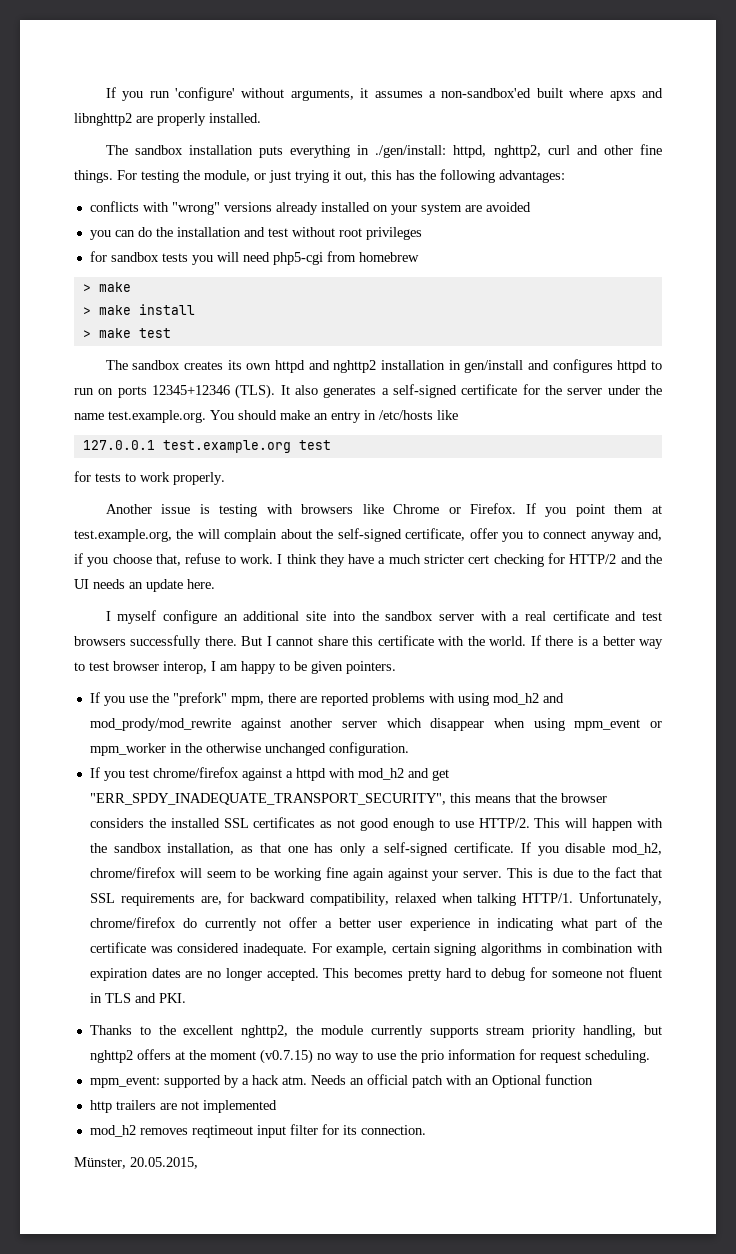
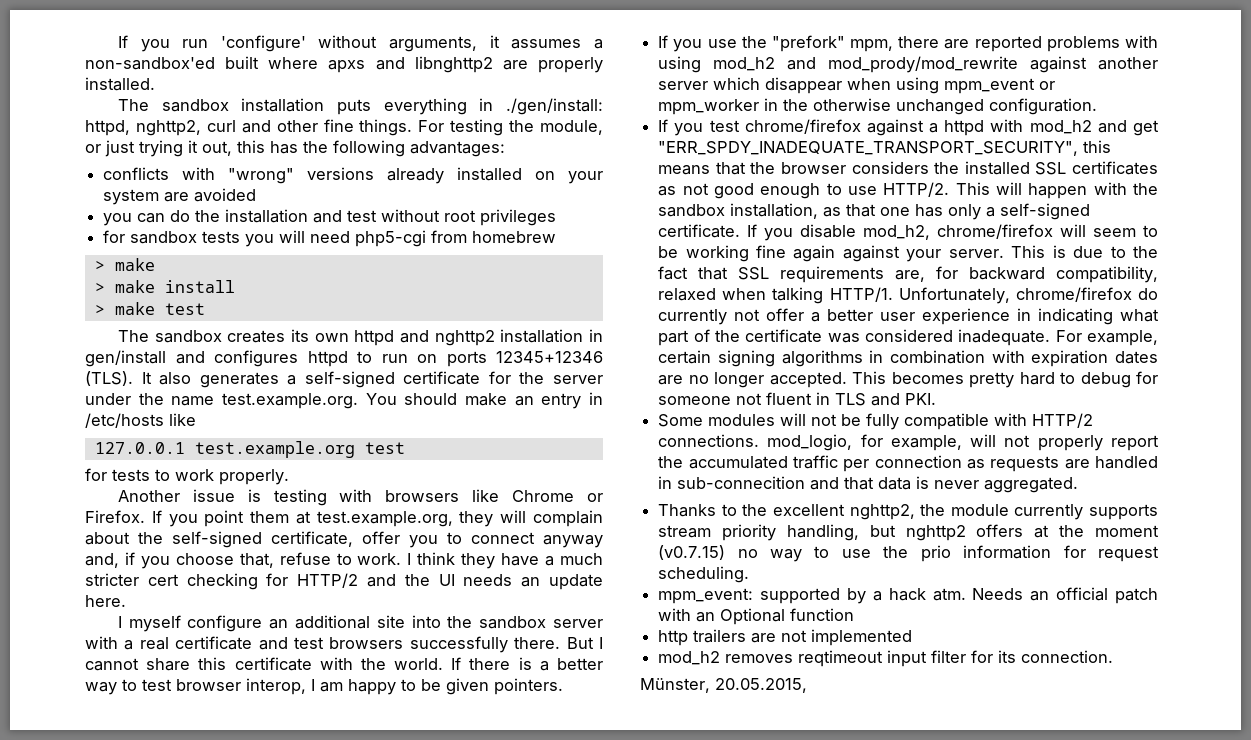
- If you point them at test.example.org, the will complain about the self-signed certificate, offer you to connect anyway and, if you choose that, refuse to work.
+ If you point them at test.example.org, they will complain about the self-signed certificate, offer you to connect anyway and, if you choose that, refuse to work.
+ Some modules will not be fully compatible with HTTP/2 connections. mod_logio, for example, will not properly report the accumulated traffic per connection as requests are handled in sub-connecition and that data is never aggregated.

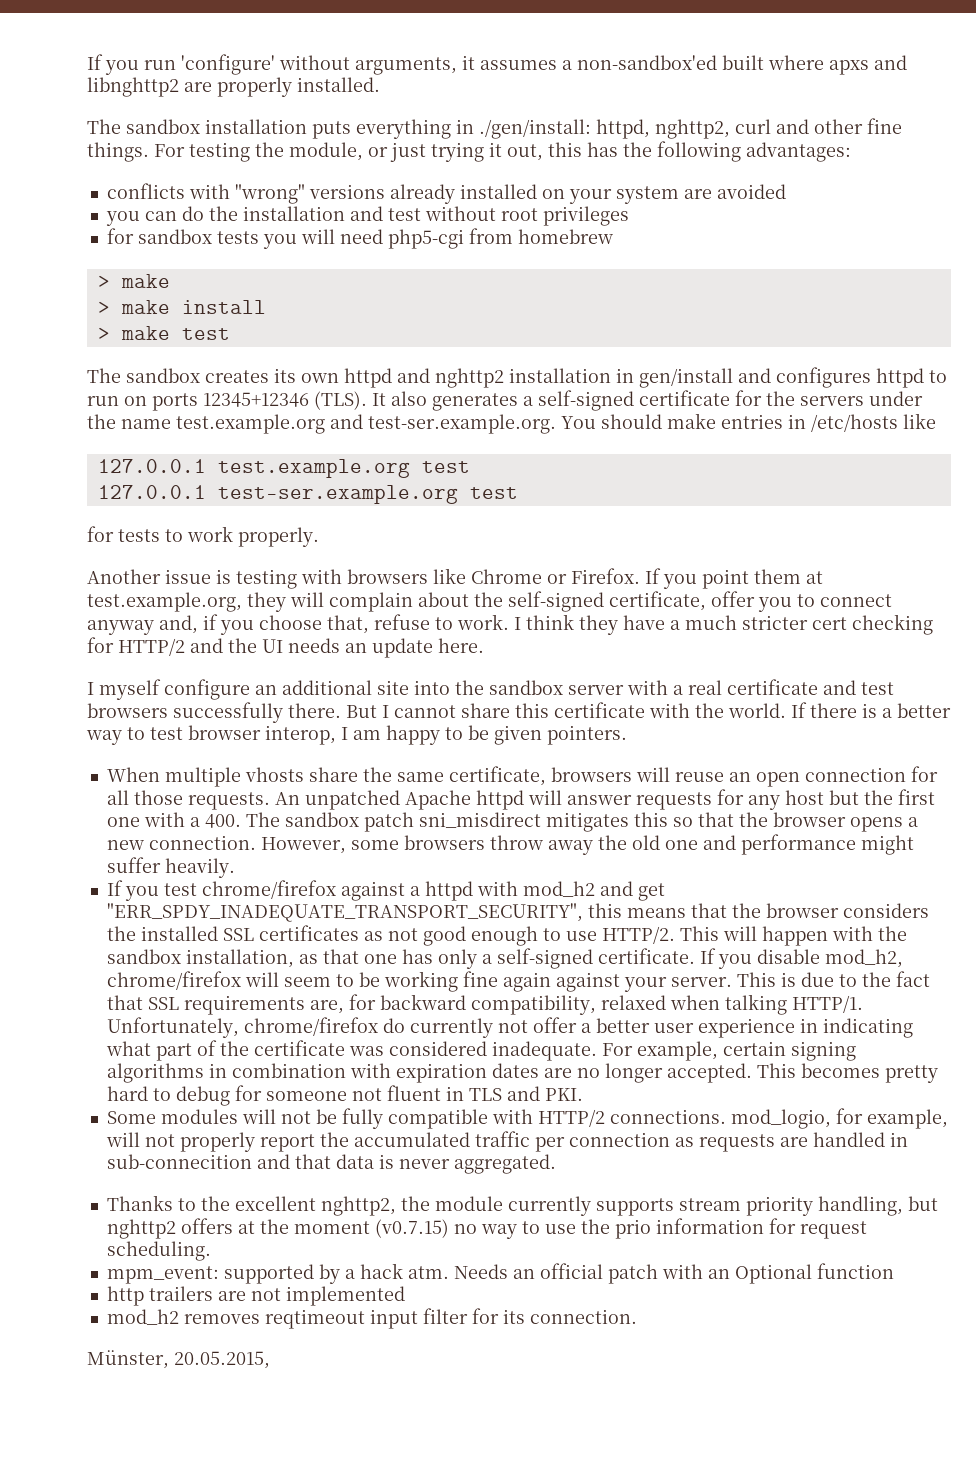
- It also generates a self-signed certificate for the server under the name test.example.org. You should make an entry in /etc/hosts like
+ It also generates a self-signed certificate for the servers under the name test.example.org and test-ser.example.org. You should make entries in /etc/hosts like
+ 127.0.0.1 test-ser.example.org test
- If you use the "prefork" mpm, there are reported problems with using mod_h2 and mod_prody/mod_rewrite against another server which disappear when using mpm_event or mpm_worker in the otherwise unchanged configuration.
+ When multiple vhosts share the same certificate, browsers will reuse an open connection for all those requests. An unpatched Apache httpd will answer requests for any host but the first one with a 400. The sandbox patch sni_misdirect mitigates this so that the browser opens a new connection. However, some browsers throw away the old one and performance might suffer heavily.

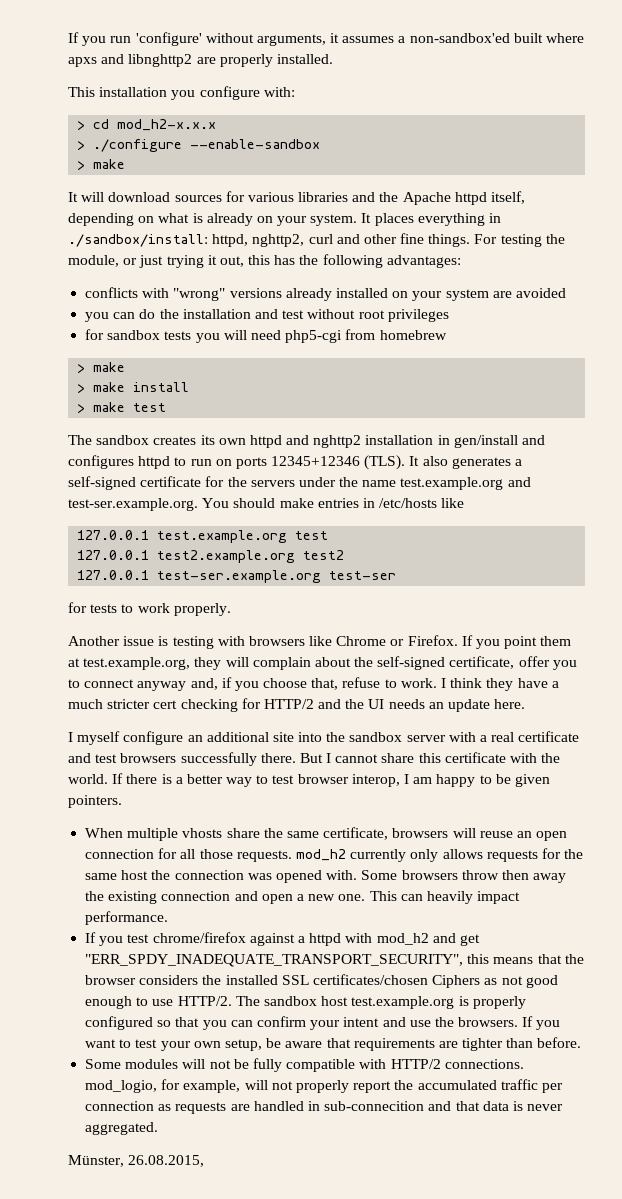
- The sandbox installation puts everything in ./gen/install: httpd, nghttp2, curl and other fine things.
+ This installation you configure with:
+ > cd mod_h2-x.x.x
+ > ./configure --enable-sandbox
+ > make
+ It will download sources for various libraries and the Apache httpd itself, depending on what is already on your system. It places everything in ./sandbox/install: httpd, nghttp2, curl and other fine things.
+ 127.0.0.1 test2.example.org test2
- 127.0.0.1 test-ser.example.org test
+ 127.0.0.1 test-ser.example.org test-ser
- When multiple vhosts share the same certificate, browsers will reuse an open connection for all those requests. An unpatched Apache httpd will answer requests for any host but the first one with a 400. The sandbox patch sni_misdirect mitigates this so that the browser opens a new connection. However, some browsers throw away the old one and performance might suffer heavily.
+ When multiple vhosts share the same certificate, browsers will reuse an open connection for all those requests. mod_h2 currently only allows requests for the same host the connection was opened with. Some browsers throw then away the existing connection and open a new one. This can heavily impact performance.
- If you test chrome/firefox against a httpd with mod_h2 and get "ERR_SPDY_INADEQUATE_TRANSPORT_SECURITY", this means that the browser considers the installed SSL certificates as not good enough to use HTTP/2.
+ If you test chrome/firefox against a httpd with mod_h2 and get "ERR_SPDY_INADEQUATE_TRANSPORT_SECURITY", this means that the browser considers the installed SSL certificates/chosen Ciphers as not good enough to use HTTP/2.
- This will happen with the sandbox installation, as that one has only a self-signed certificate. If you disable mod_h2, chrome/firefox will seem to be working fine again against your server. This is due to the fact that SSL requirements are, for backward compatibility, relaxed when talking HTTP/1. Unfortunately, chrome/firefox do currently not offer a better user experience in indicating what part of the certificate was considered inadequate. For example, certain signing algorithms in combination with expiration dates are no longer accepted. This becomes pretty hard to debug for someone not fluent in TLS and PKI.
+ The sandbox host test.example.org is properly configured so that you can confirm your intent and use the browsers. If you want to test your own setup, be aware that requirements are tighter than before.
- Thanks to the excellent nghttp2, the module currently supports stream priority handling, but nghttp2 offers at the moment (v0.7.15) no way to use the prio information for request scheduling.
- mpm_event: supported by a hack atm. Needs an official patch with an Optional function
- http trailers are not implemented
- mod_h2 removes reqtimeout input filter for its connection.
- Münster, 20.05.2015,
+ Münster, 26.08.2015,

